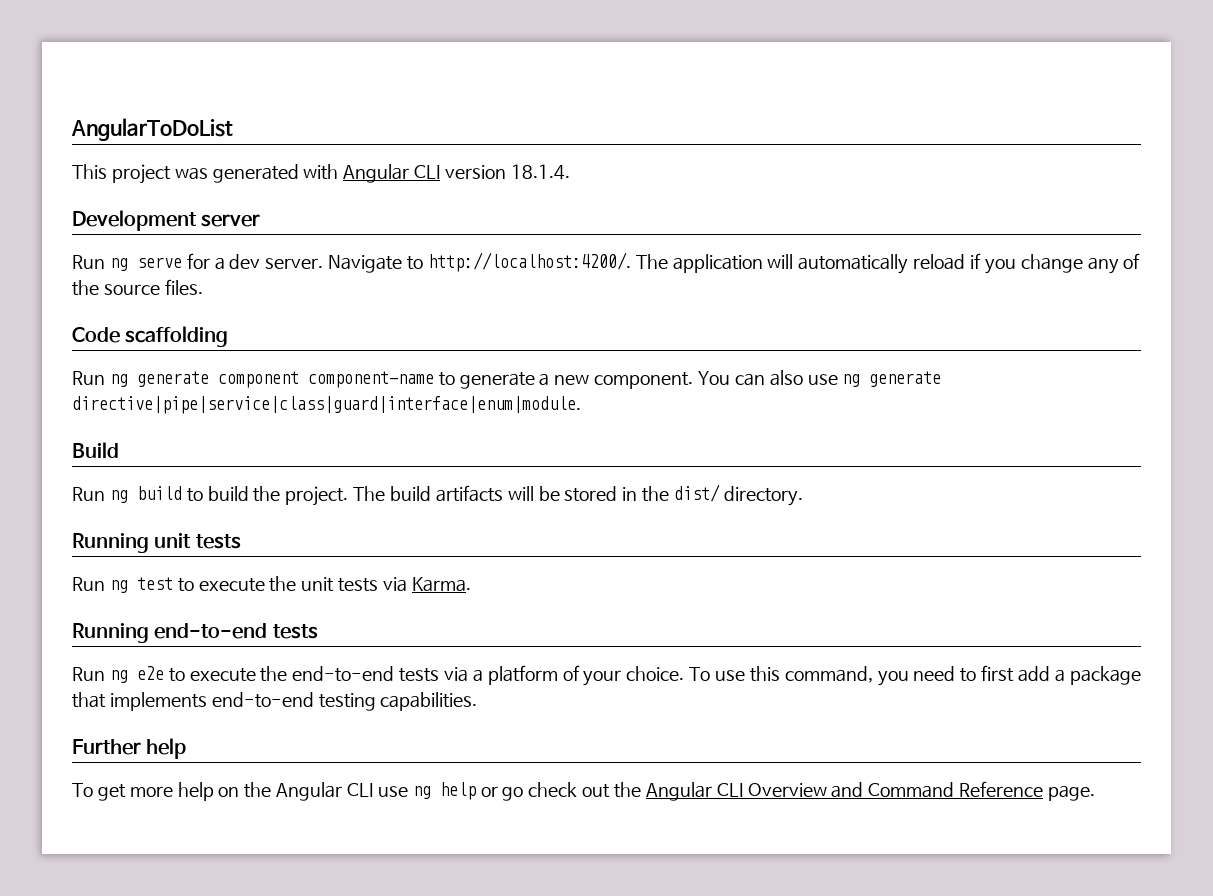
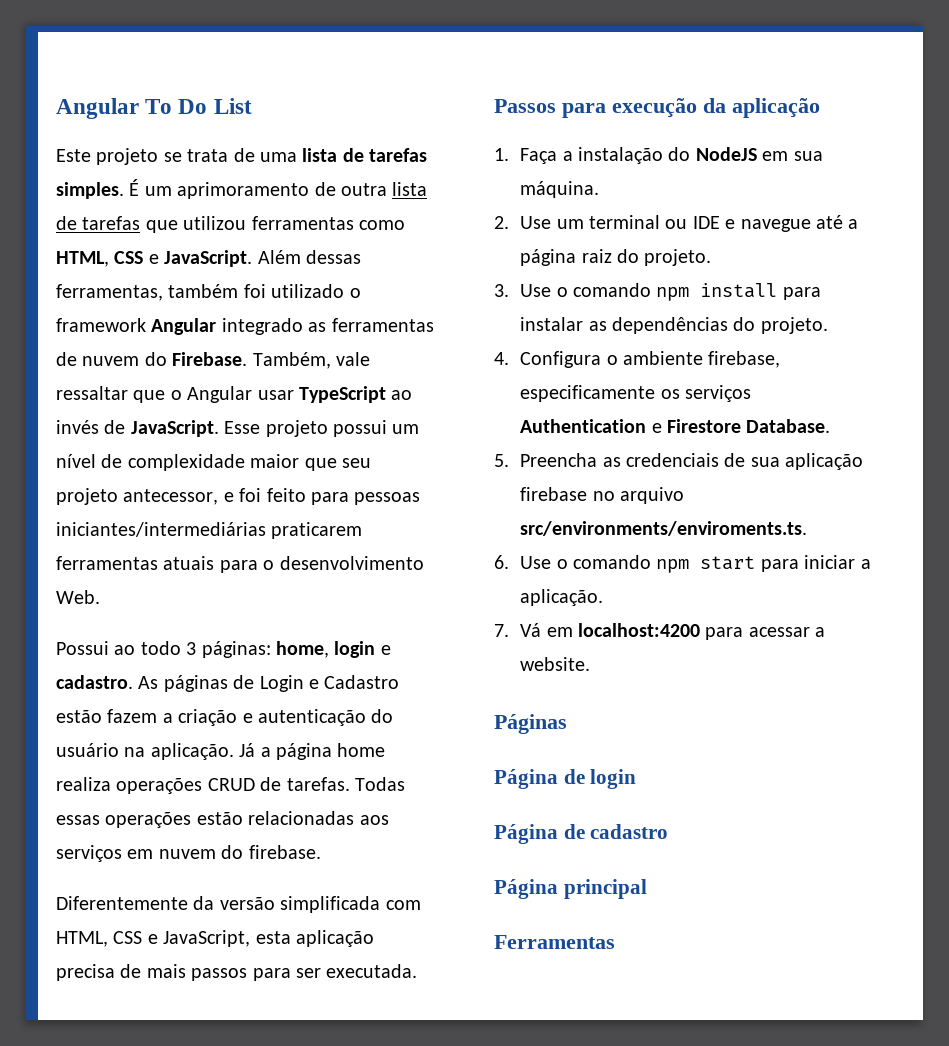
- AngularToDoList
- This project was generated with Angular CLI version 18.1.4.
- Development server
- Run ng serve for a dev server. Navigate to http://localhost:4200/. The application will automatically reload if you change any of the source files.
- Code scaffolding
- Run ng generate component component-name to generate a new component. You can also use ng generate directive|pipe|service|class|guard|interface|enum|module.
- Build
- Run ng build to build the project. The build artifacts will be stored in the dist/ directory.
- Running unit tests
- Run ng test to execute the unit tests via Karma.
- Running end-to-end tests
- Run ng e2e to execute the end-to-end tests via a platform of your choice. To use this command, you need to first add a package that implements end-to-end testing capabilities.
- Further help
- To get more help on the Angular CLI use ng help or go check out the Angular CLI Overview and Command Reference page.
+ Angular To Do List
+ Este projeto se trata de uma lista de tarefas simples. É um aprimoramento de outra lista de tarefas que utilizou ferramentas como HTML, CSS e JavaScript. Além dessas ferramentas, também foi utilizado o framework Angular integrado as ferramentas de nuvem do Firebase. Também, vale ressaltar que o Angular usar TypeScript ao invés de JavaScript. Esse projeto possui um nível de complexidade maior que seu projeto antecessor, e foi feito para pessoas iniciantes/intermediárias praticarem ferramentas atuais para o desenvolvimento Web.
+ Possui ao todo 3 páginas: home, login e cadastro. As páginas de Login e Cadastro estão fazem a criação e autenticação do usuário na aplicação. Já a página home realiza operações CRUD de tarefas. Todas essas operações estão relacionadas aos serviços em nuvem do firebase.
+ Diferentemente da versão simplificada com HTML, CSS e JavaScript, esta aplicação precisa de mais passos para ser executada.
+ Passos para execução da aplicação
+ 1. Faça a instalação do NodeJS em sua máquina.
+ 2. Use um terminal ou IDE e navegue até a página raiz do projeto.
+ 3. Use o comando npm install para instalar as dependências do projeto.
+ 4. Configura o ambiente firebase, especificamente os serviços Authentication e Firestore Database.
+ 5. Preencha as credenciais de sua aplicação firebase no arquivo src/environments/enviroments.ts.
+ 6. Use o comando npm start para iniciar a aplicação.
+ 7. Vá em localhost:4200 para acessar a website.
+ Páginas
+ Página de login
+ Página de cadastro
+ Página principal
+ Ferramentas

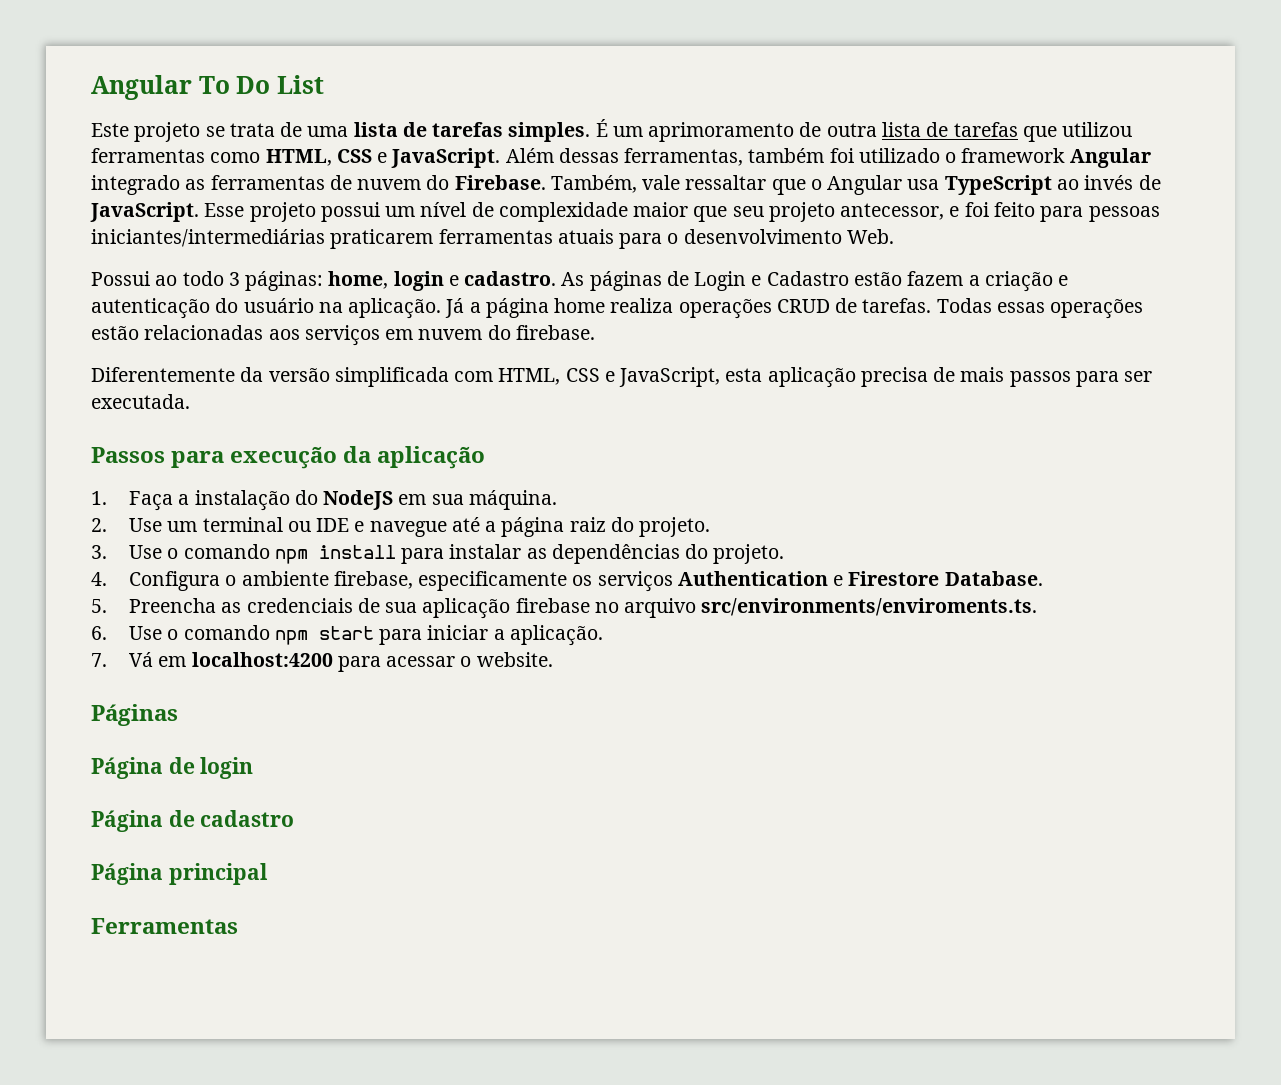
- Também, vale ressaltar que o Angular usar TypeScript ao invés de JavaScript.
+ Também, vale ressaltar que o Angular usa TypeScript ao invés de JavaScript.
- 7. Vá em localhost:4200 para acessar a website.
+ 7. Vá em localhost:4200 para acessar o website.

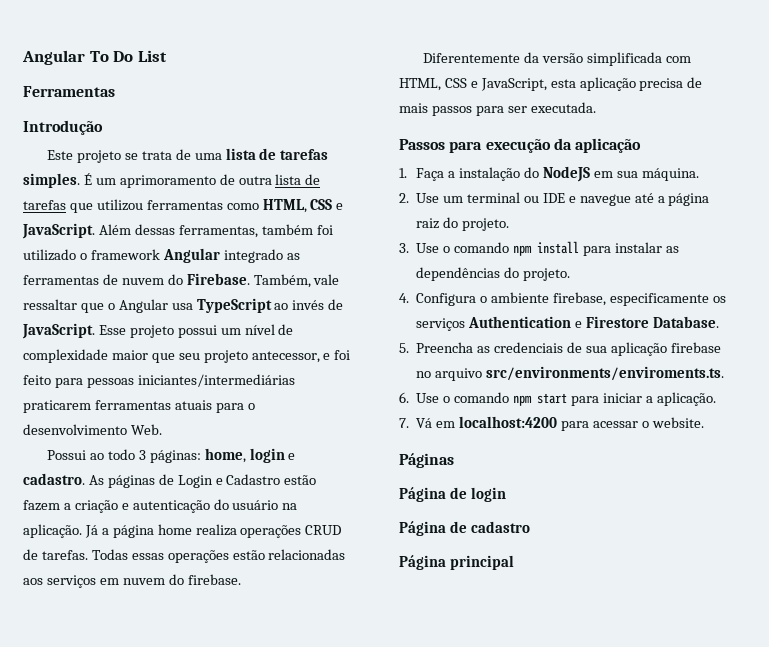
+ Ferramentas
+ Introdução
- Ferramentas

